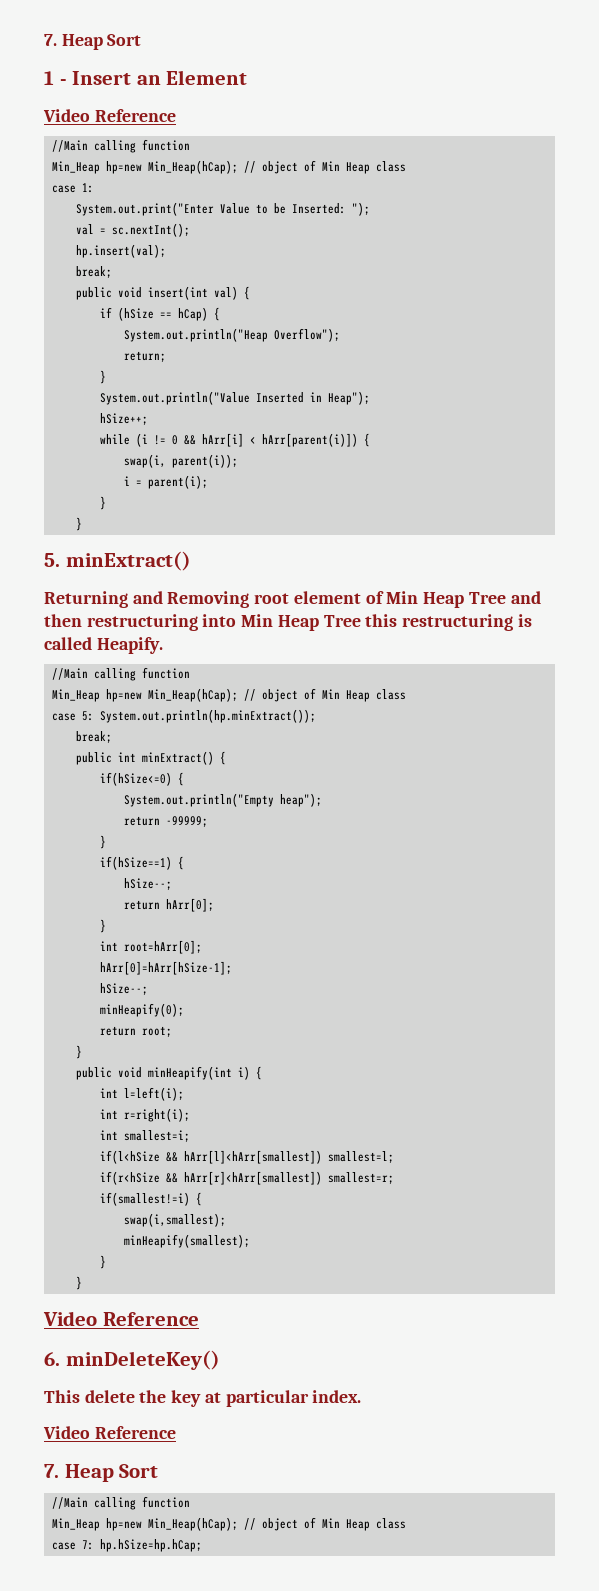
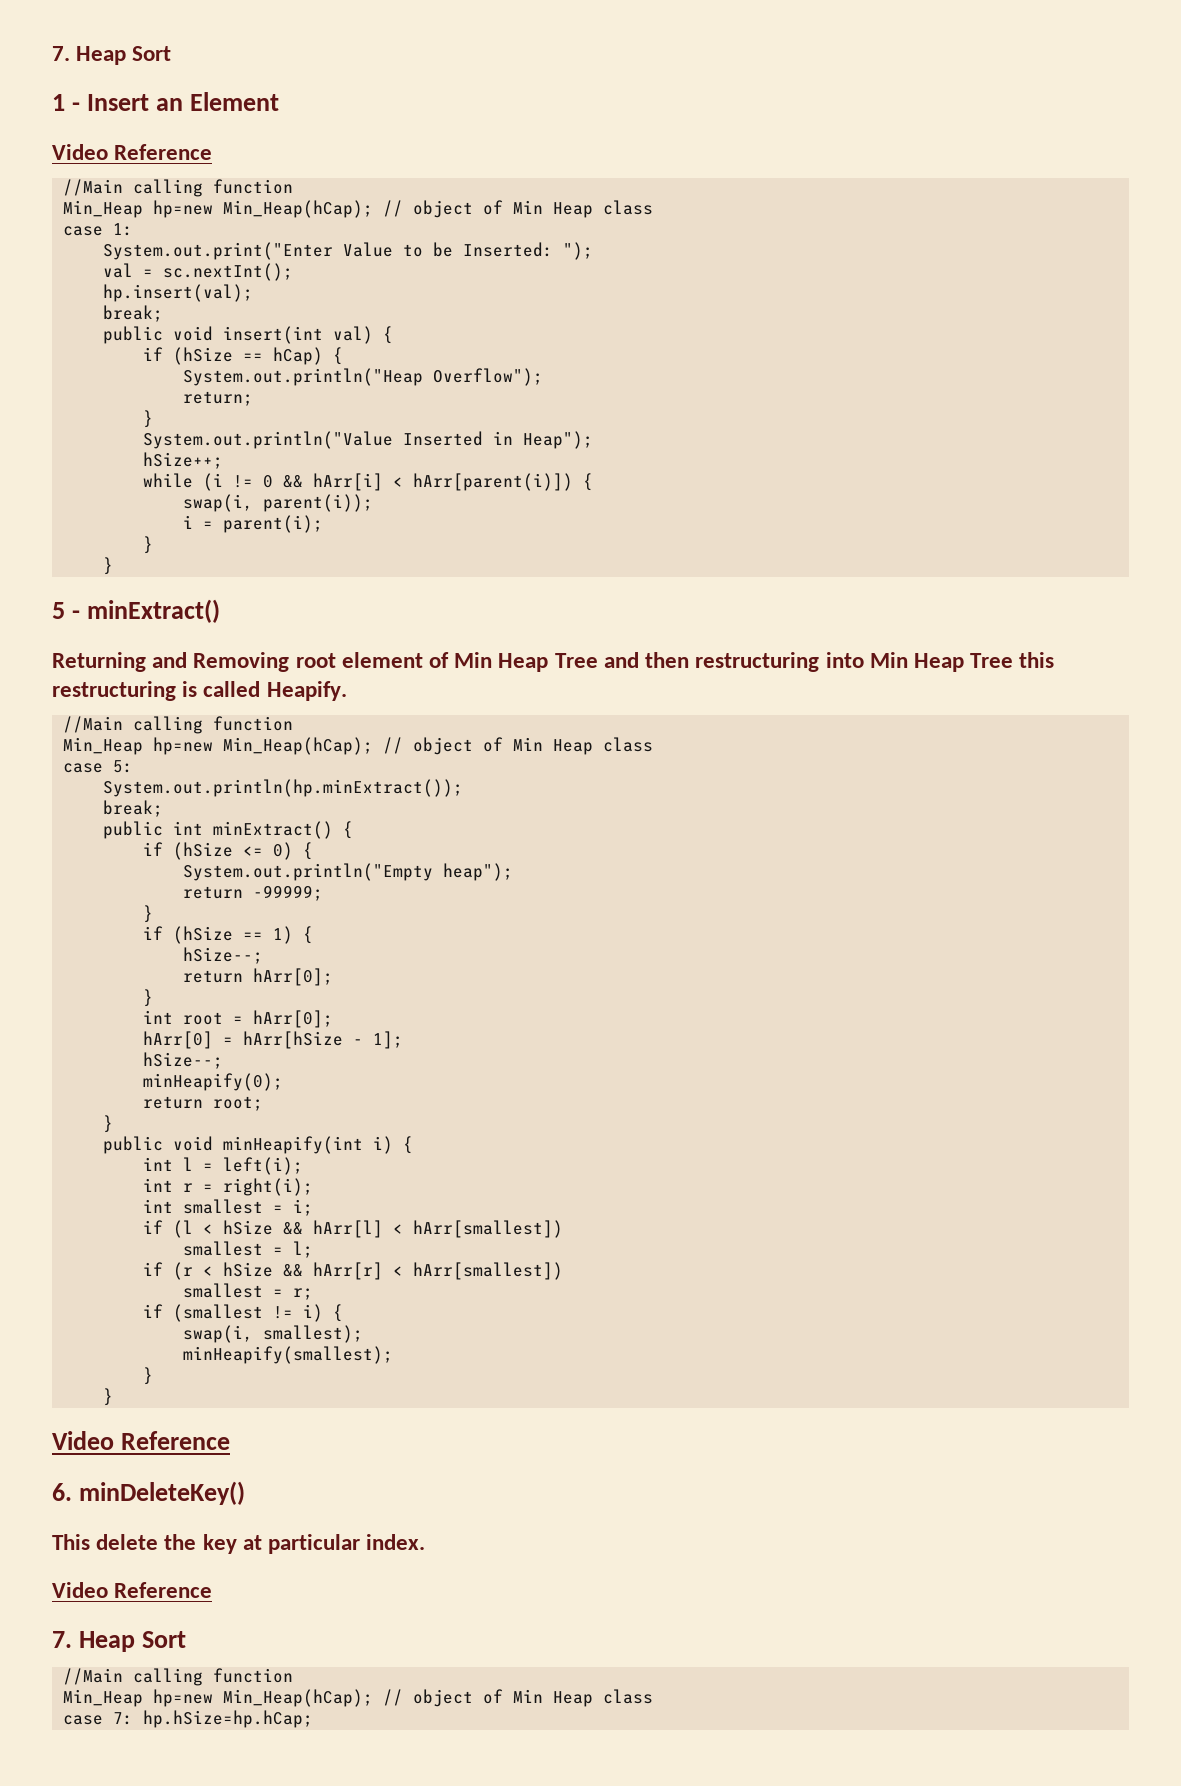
- 5. minExtract()
+ 5 - minExtract()
- case 5: System.out.println(hp.minExtract());
+ case 5:
+ System.out.println(hp.minExtract());
- if(hSize<=0) {
+ if (hSize <= 0) {
- if(hSize==1) {
+ if (hSize == 1) {
- int root=hArr[0];
- hArr[0]=hArr[hSize-1];
+ int root = hArr[0];
+ hArr[0] = hArr[hSize - 1];
- int l=left(i);
- int r=right(i);
- int smallest=i;
- if(l<hSize && hArr[l]<hArr[smallest]) smallest=l;
- if(r<hSize && hArr[r]<hArr[smallest]) smallest=r;
- if(smallest!=i) {
- swap(i,smallest);
+ int l = left(i);
+ int r = right(i);
+ int smallest = i;
+ if (l < hSize && hArr[l] < hArr[smallest])
+ smallest = l;
+ if (r < hSize && hArr[r] < hArr[smallest])
+ smallest = r;
+ if (smallest != i) {
+ swap(i, smallest);

